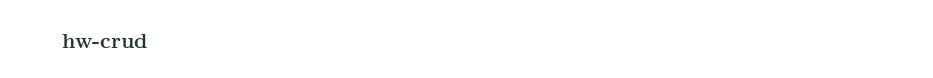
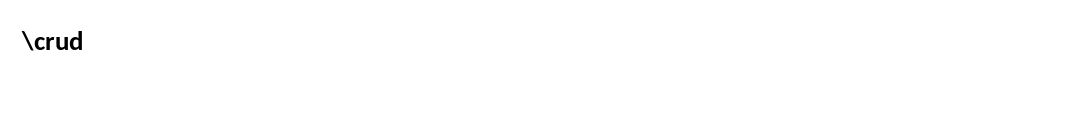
- hw-crud
+ \crud

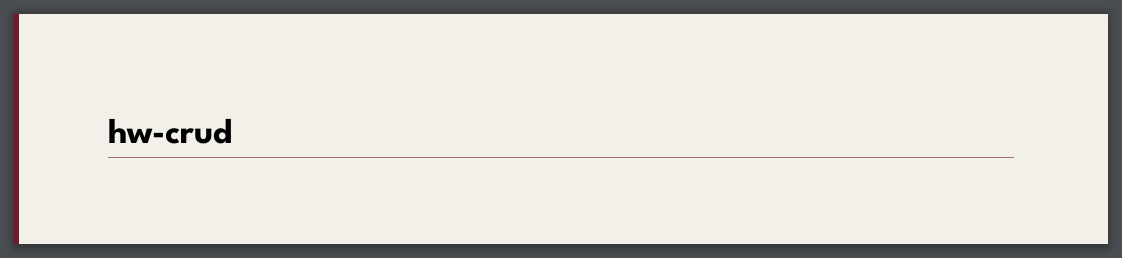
- \crud
+ hw-crud

